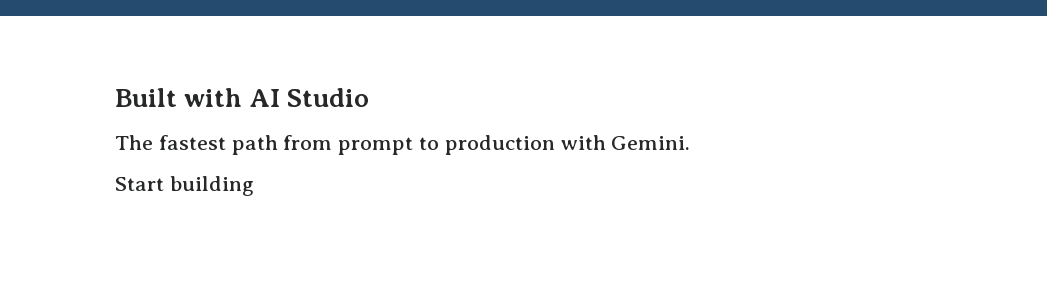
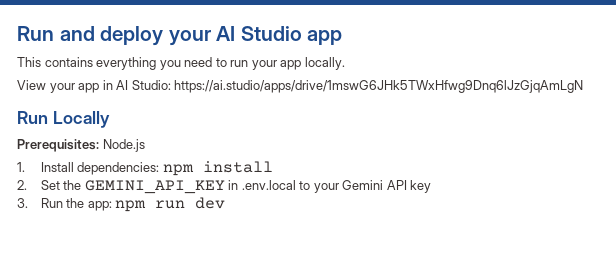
- Built with AI Studio
- The fastest path from prompt to production with Gemini.
- Start building
+ Run and deploy your AI Studio app
+ This contains everything you need to run your app locally.
+ View your app in AI Studio: https://ai.studio/apps/drive/1mswG6JHk5TWxHfwg9Dnq6lJzGjqAmLgN
+ Run Locally
+ Prerequisites: Node.js
+ 1. Install dependencies: npm install
+ 2. Set the GEMINI_API_KEY in .env.local to your Gemini API key
+ 3. Run the app: npm run dev

